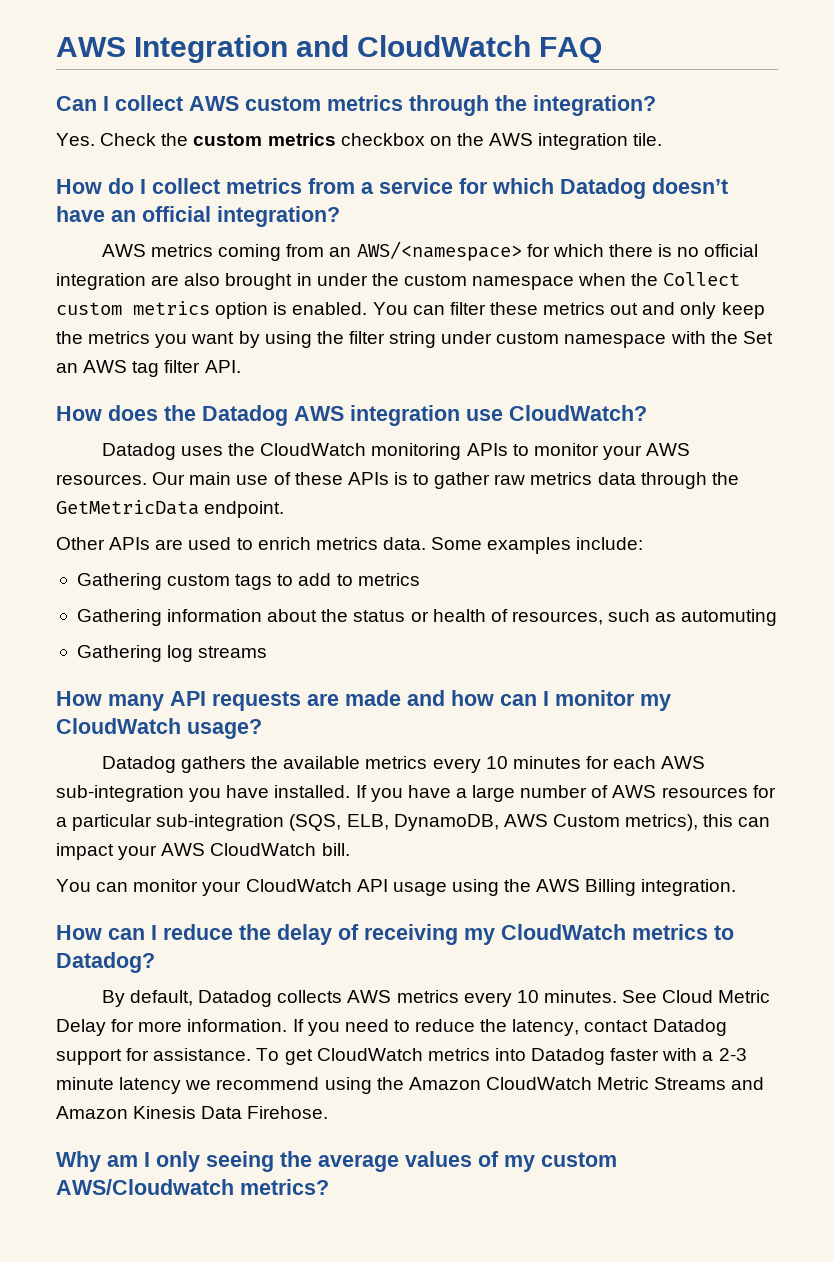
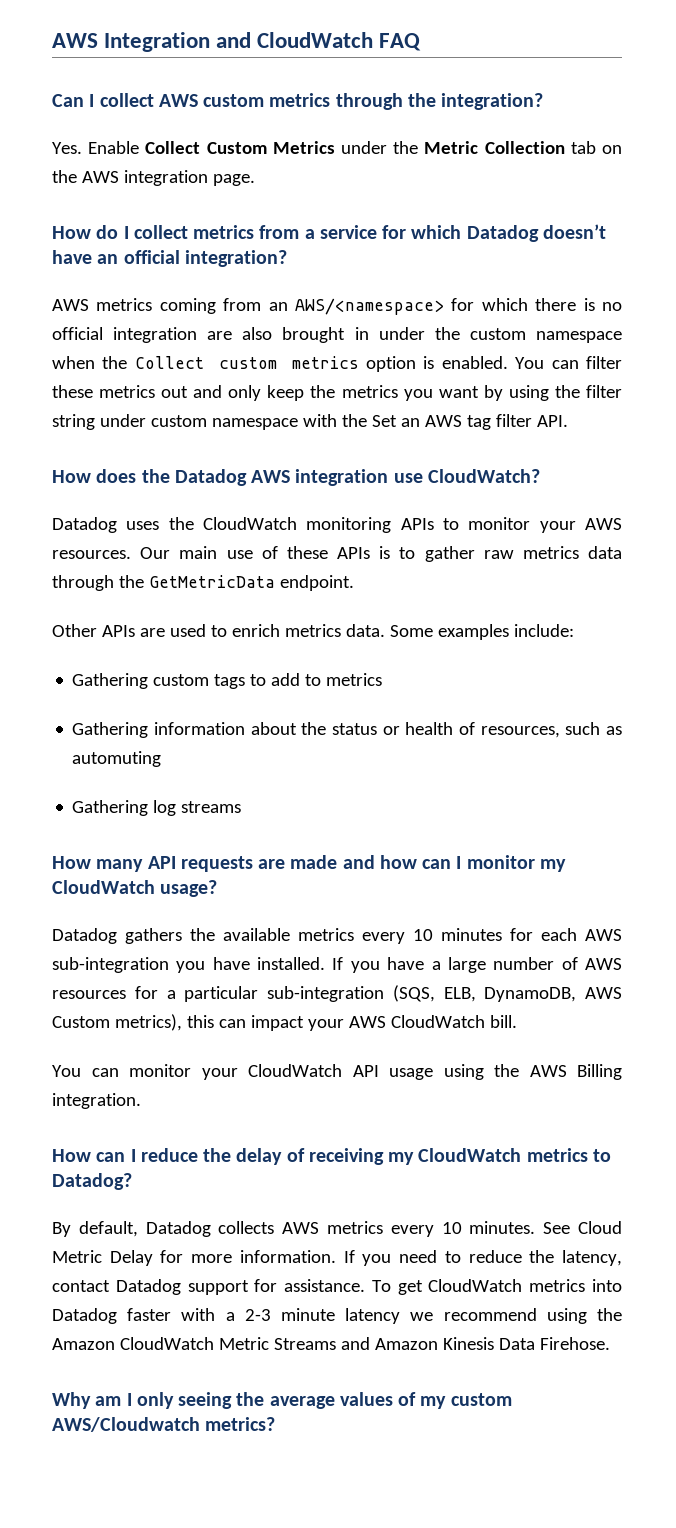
- Yes. Check the custom metrics checkbox on the AWS integration tile.
+ Yes. Enable Collect Custom Metrics under the Metric Collection tab on the AWS integration page.

